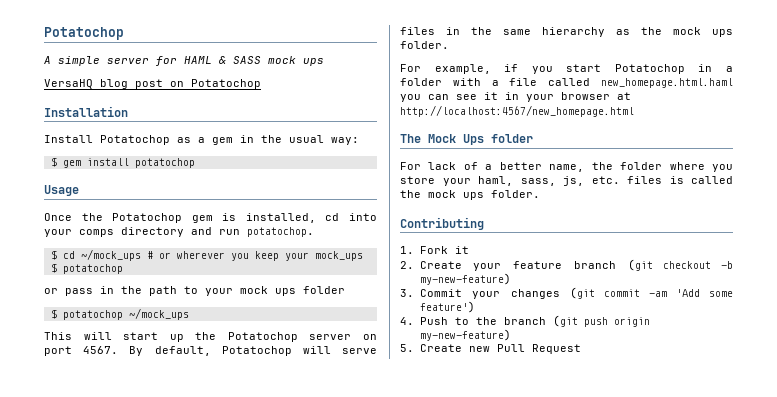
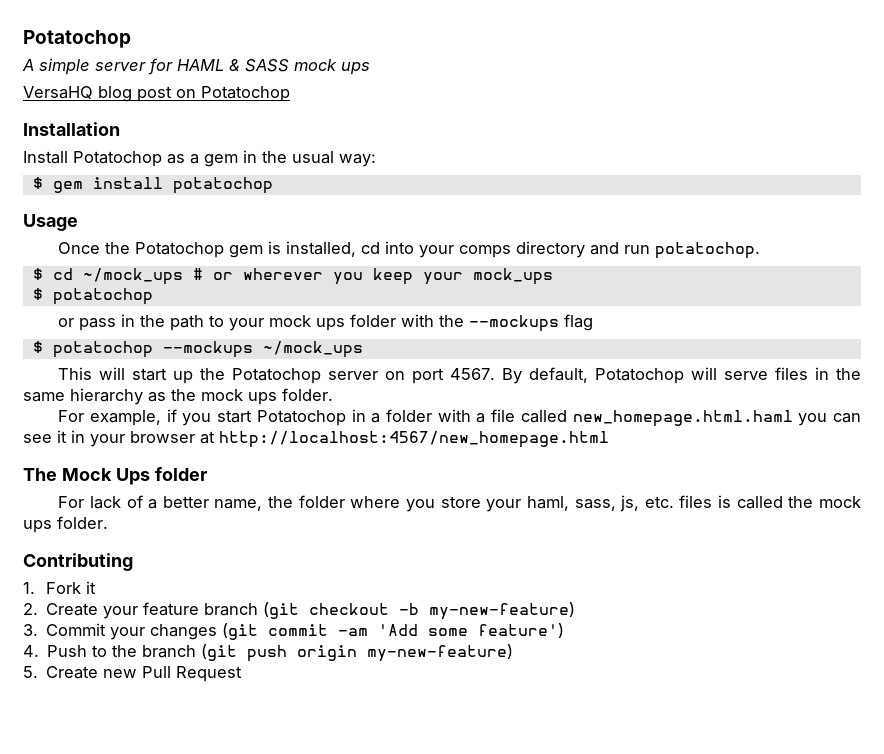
- or pass in the path to your mock ups folder
- $ potatochop ~/mock_ups
+ or pass in the path to your mock ups folder with the --mockups flag
+ $ potatochop --mockups ~/mock_ups

